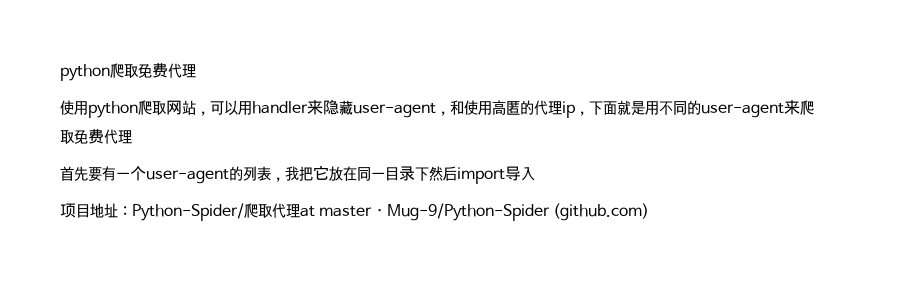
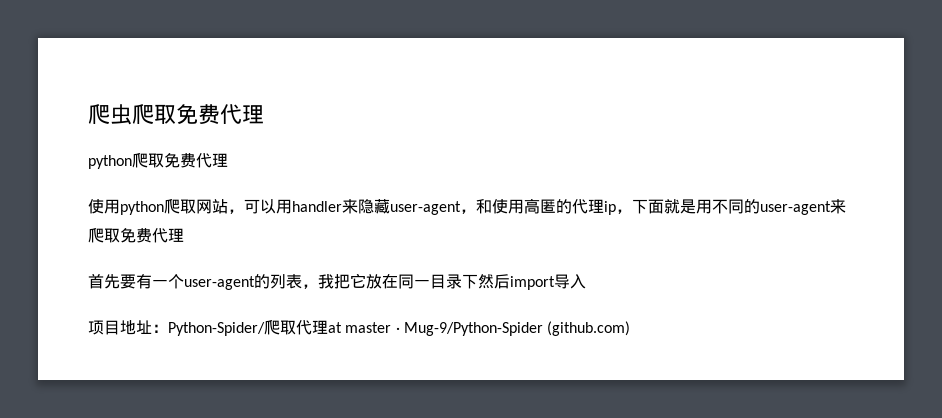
+ 爬虫爬取免费代理

